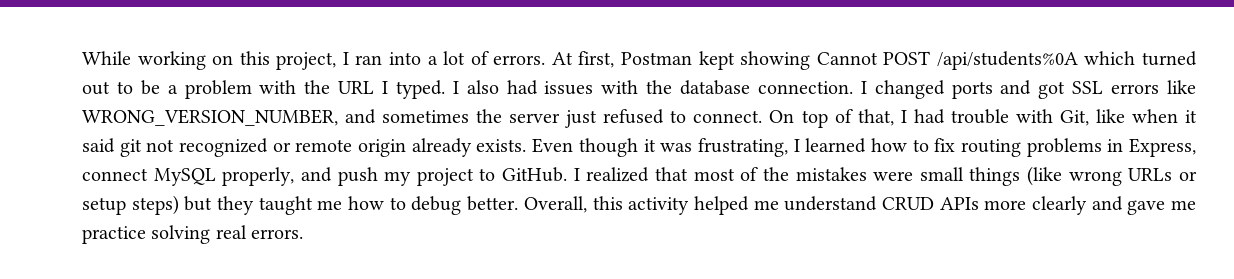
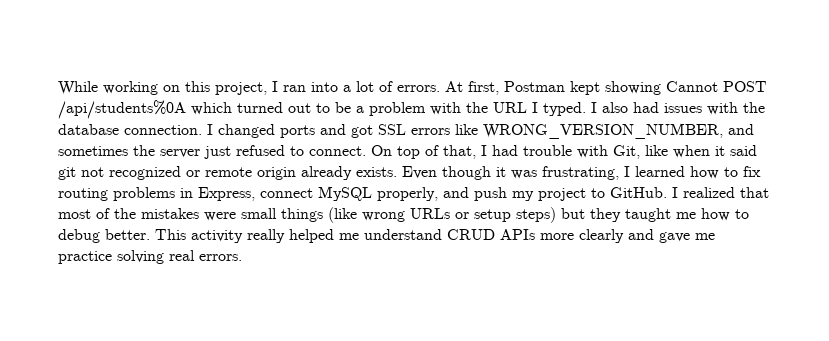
- Overall, this activity helped me understand CRUD APIs more clearly and gave me practice solving real errors.
+ This activity really helped me understand CRUD APIs more clearly and gave me practice solving real errors.

